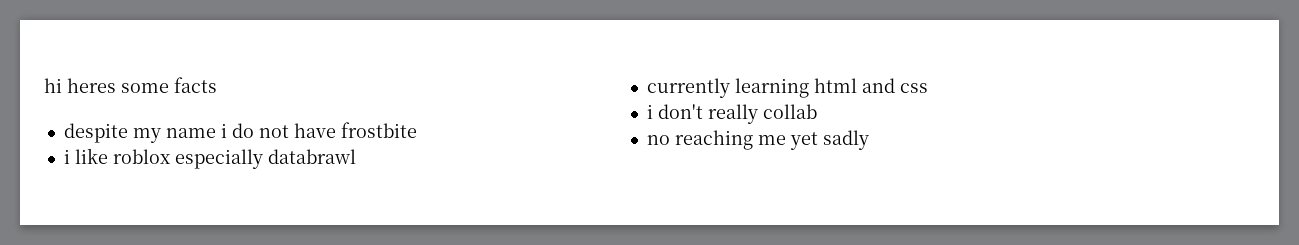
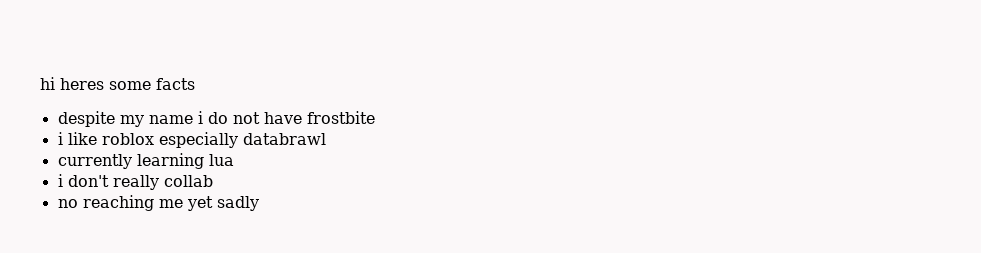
- currently learning html and css
+ currently learning lua

